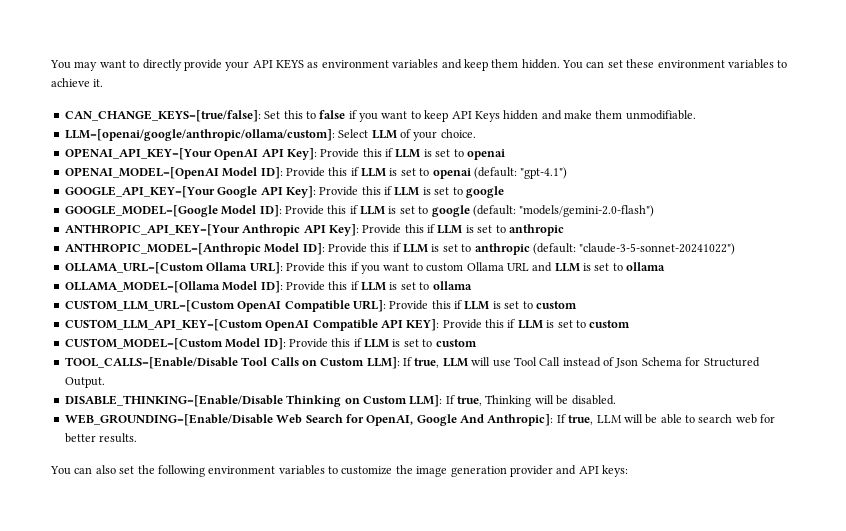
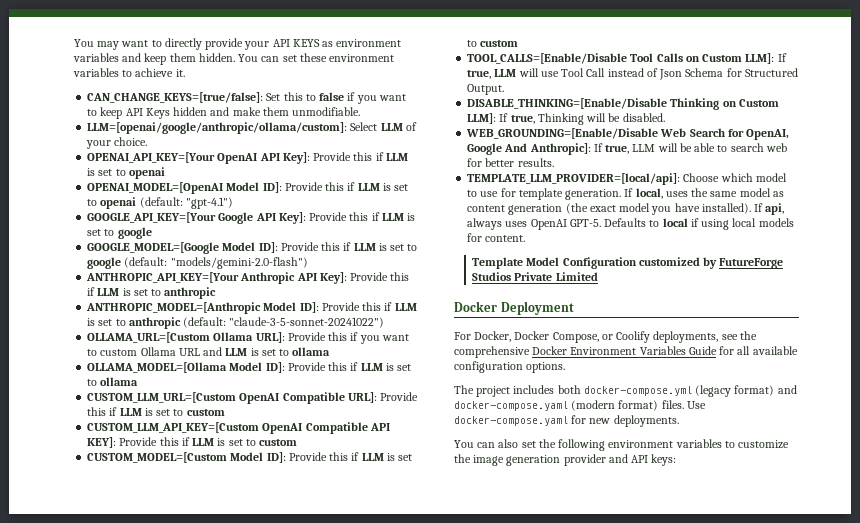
+ TEMPLATE_LLM_PROVIDER=[local/api]: Choose which model to use for template generation. If local, uses the same model as content generation (the exact model you have installed). If api, always uses OpenAI GPT-5. Defaults to local if using local models for content.
+ Template Model Configuration customized by FutureForge Studios Private Limited
+ Docker Deployment
+ For Docker, Docker Compose, or Coolify deployments, see the comprehensive Docker Environment Variables Guide for all available configuration options.
+ The project includes both docker-compose.yml (legacy format) and docker-compose.yaml (modern format) files. Use docker-compose.yaml for new deployments.

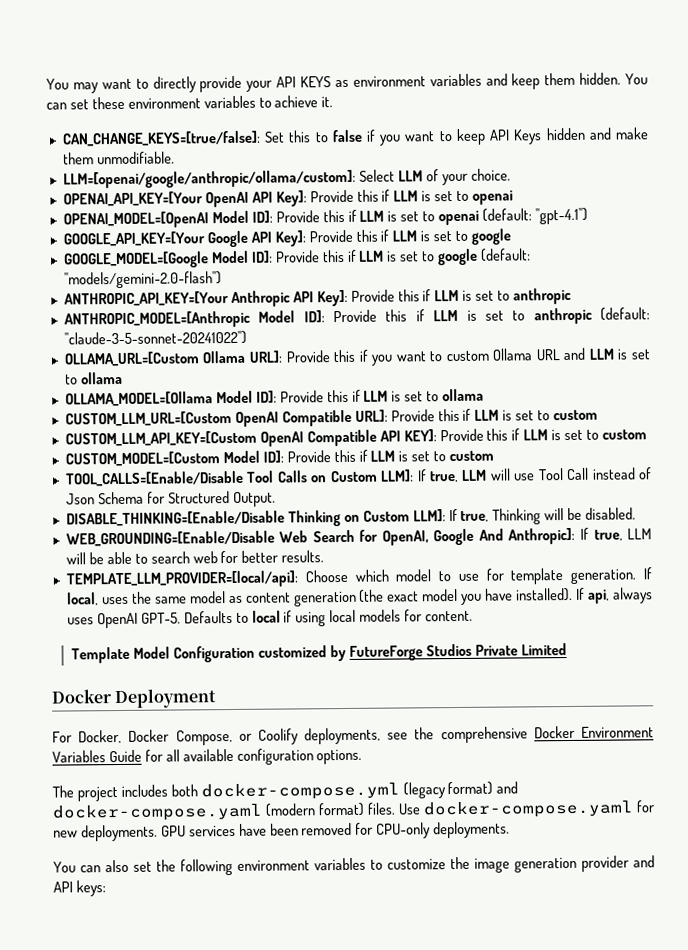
+ GPU services have been removed for CPU-only deployments.

